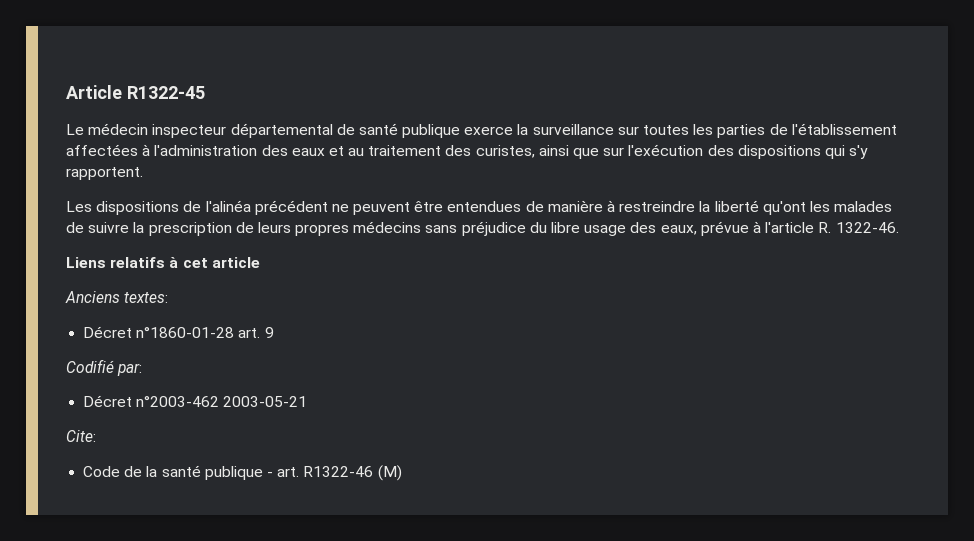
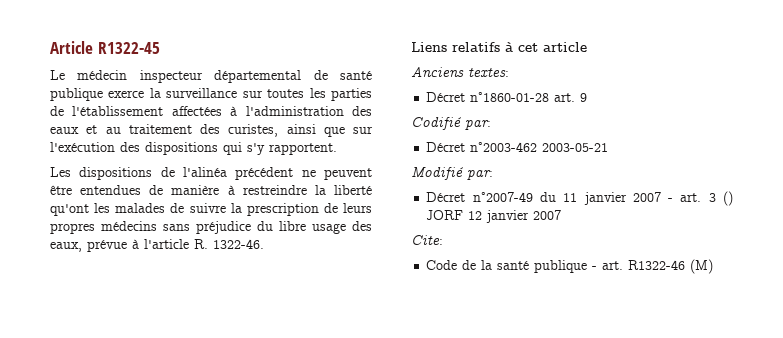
+ Modifié par:
+ Décret n°2007-49 du 11 janvier 2007 - art. 3 () JORF 12 janvier 2007

